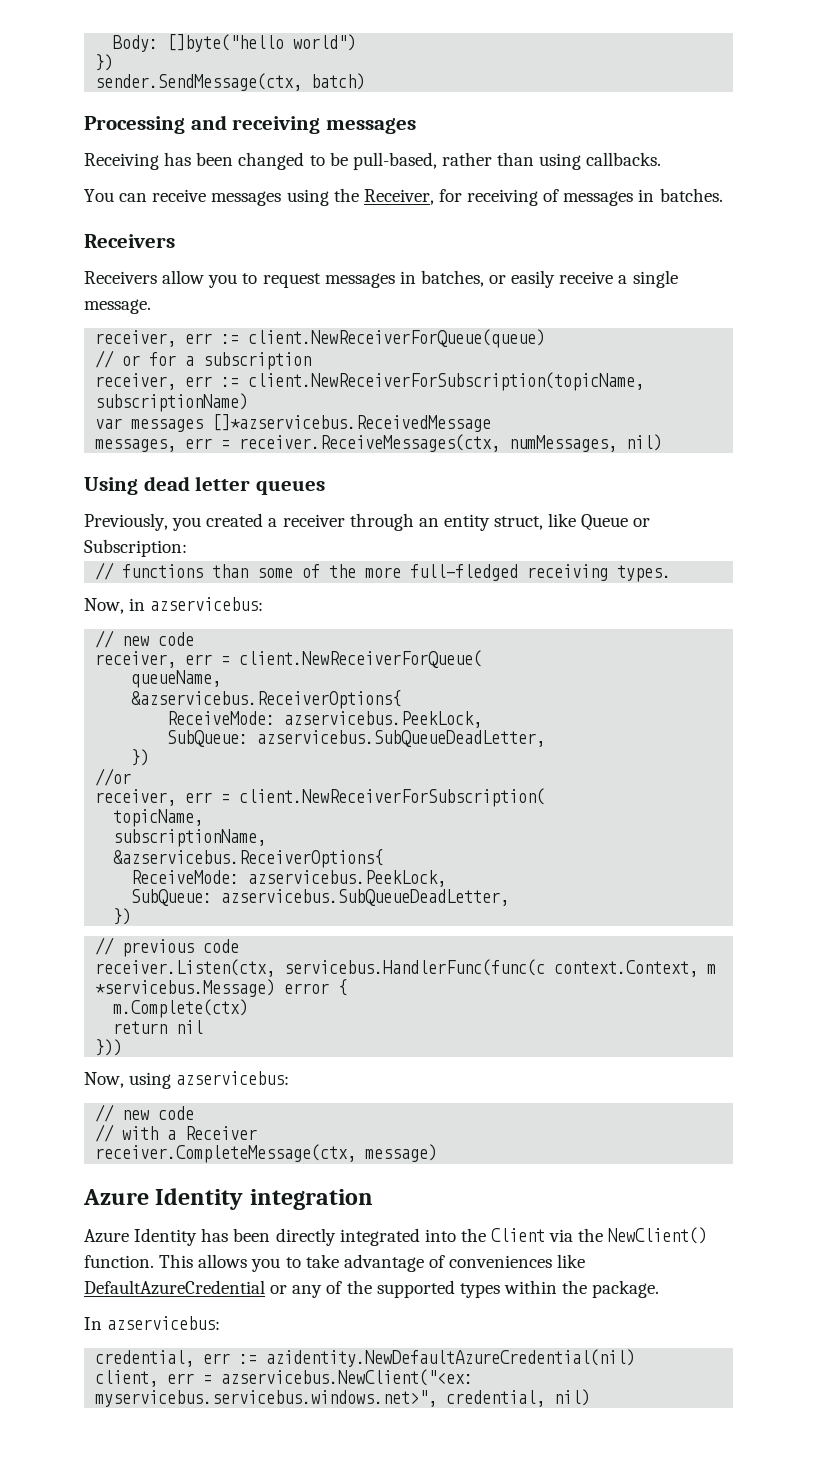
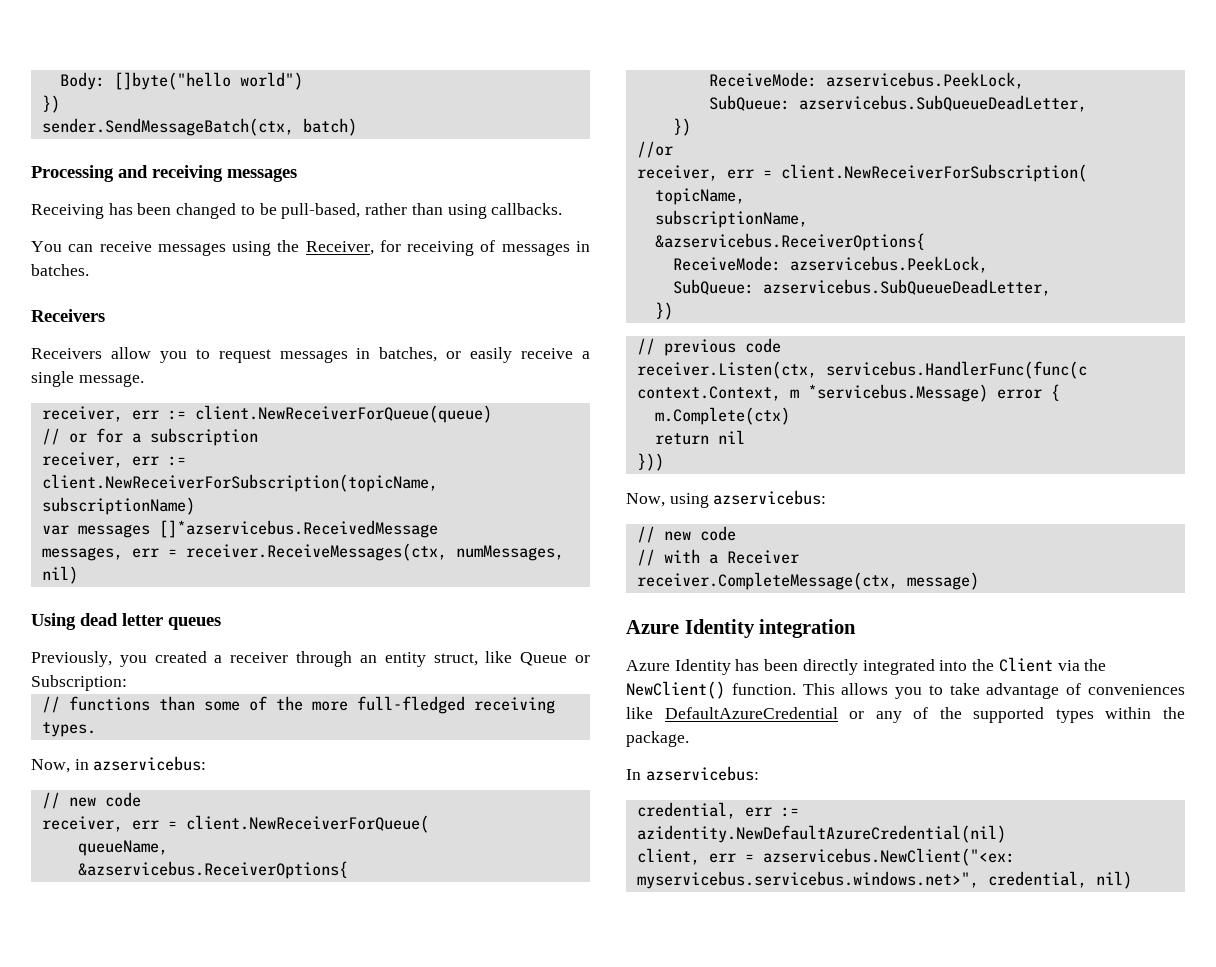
- sender.SendMessage(ctx, batch)
+ sender.SendMessageBatch(ctx, batch)

